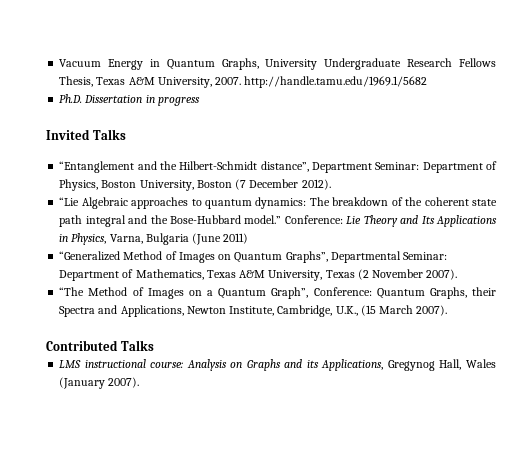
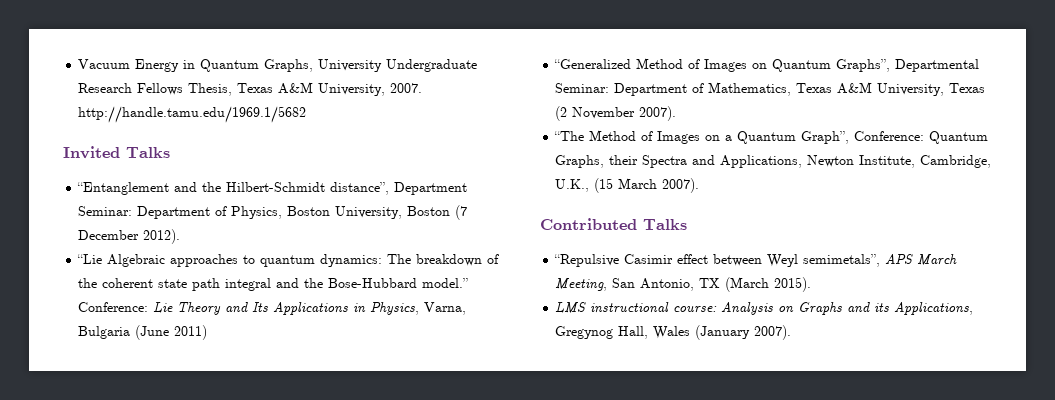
- Ph.D. Dissertation in progress
+ “Repulsive Casimir effect between Weyl semimetals”, APS March Meeting, San Antonio, TX (March 2015).

